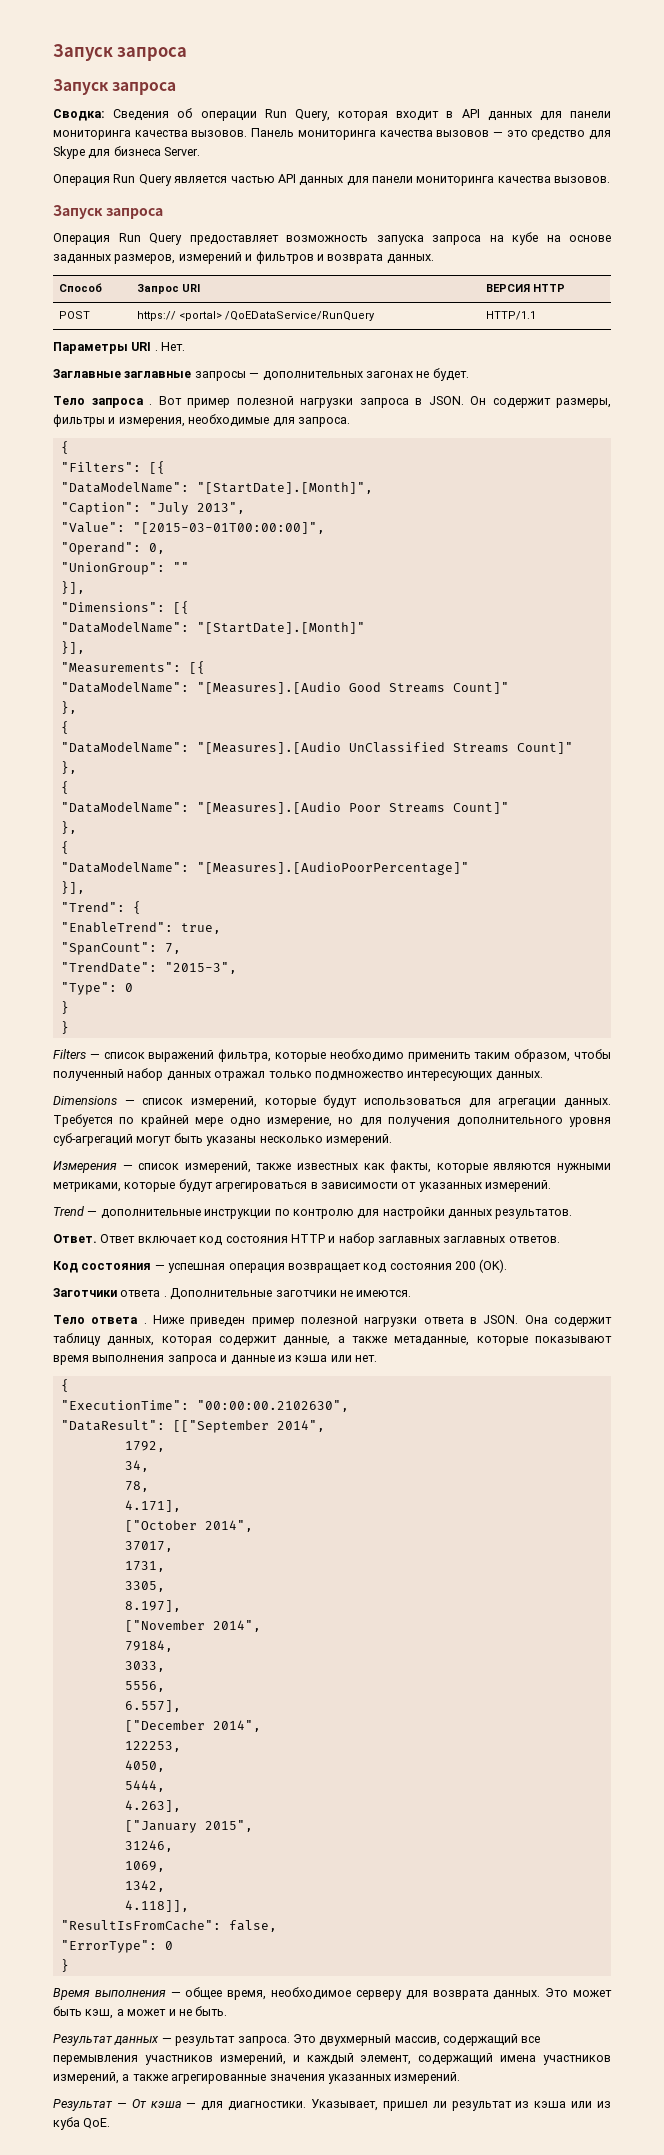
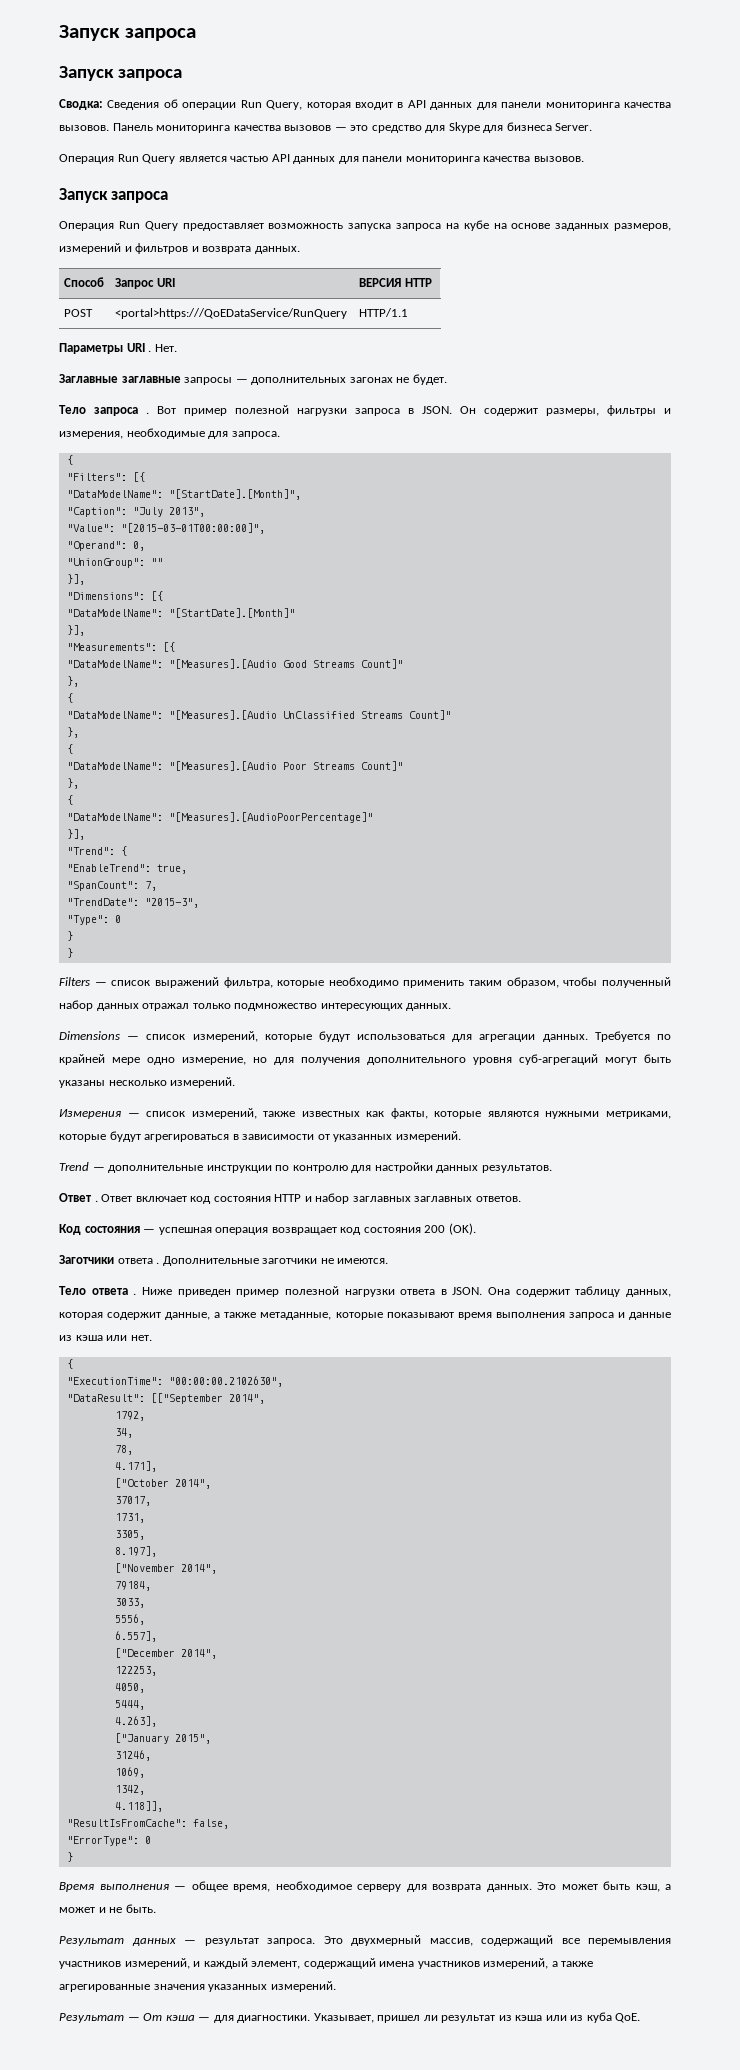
- POST | https:// <portal> /QoEDataService/RunQuery | HTTP/1.1
+ POST | <portal>https:///QoEDataService/RunQuery | HTTP/1.1
- Ответ.
+ Ответ .

